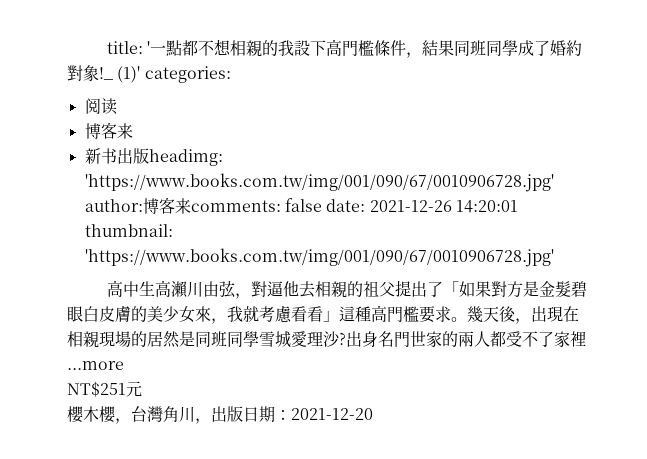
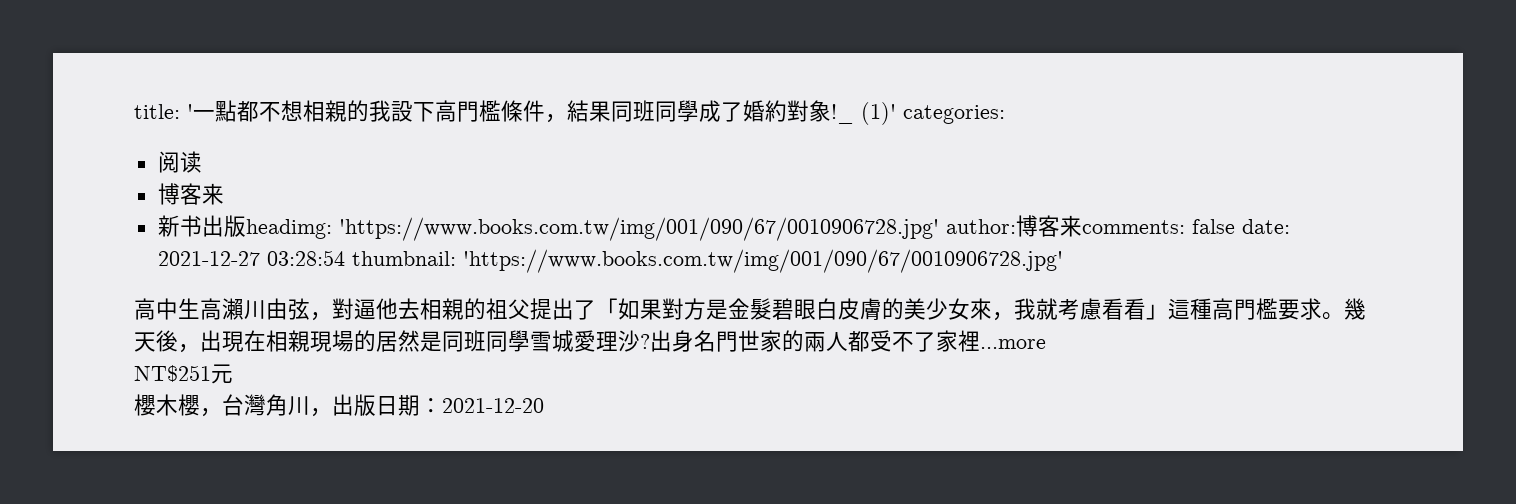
- 新书出版headimg: 'https://www.books.com.tw/img/001/090/67/0010906728.jpg' author:博客来comments: false date: 2021-12-26 14:20:01 thumbnail: 'https://www.books.com.tw/img/001/090/67/0010906728.jpg'
+ 新书出版headimg: 'https://www.books.com.tw/img/001/090/67/0010906728.jpg' author:博客来comments: false date: 2021-12-27 03:28:54 thumbnail: 'https://www.books.com.tw/img/001/090/67/0010906728.jpg'

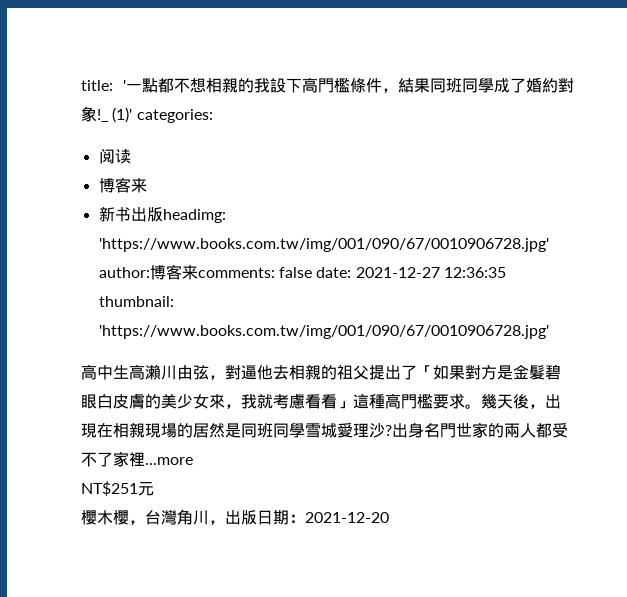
- 新书出版headimg: 'https://www.books.com.tw/img/001/090/67/0010906728.jpg' author:博客来comments: false date: 2021-12-27 03:28:54 thumbnail: 'https://www.books.com.tw/img/001/090/67/0010906728.jpg'
+ 新书出版headimg: 'https://www.books.com.tw/img/001/090/67/0010906728.jpg' author:博客来comments: false date: 2021-12-27 12:36:35 thumbnail: 'https://www.books.com.tw/img/001/090/67/0010906728.jpg'

